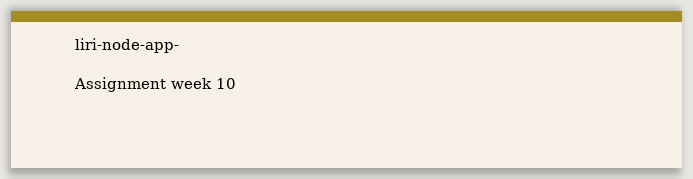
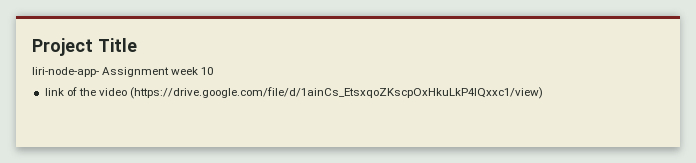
+ Project Title
- liri-node-app-
- Assignment week 10
+ liri-node-app- Assignment week 10
+ link of the video (https://drive.google.com/file/d/1ainCs_EtsxqoZKscpOxHkuLkP4IQxxc1/view)

